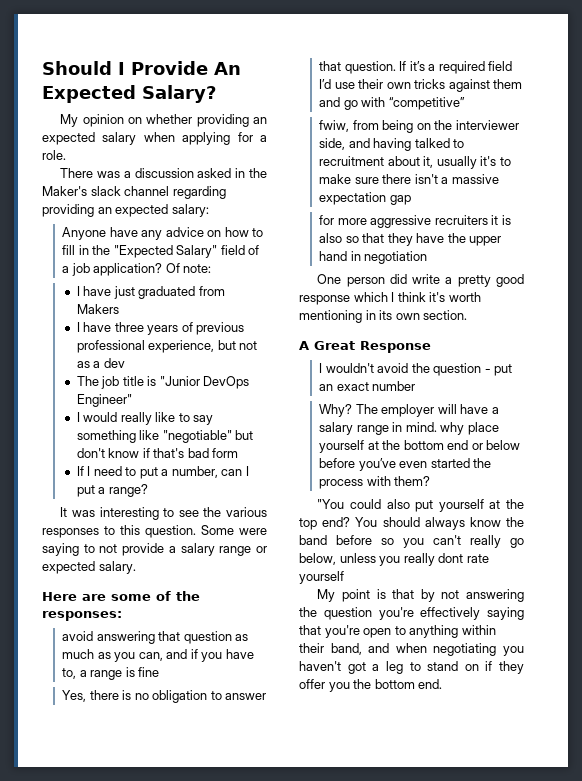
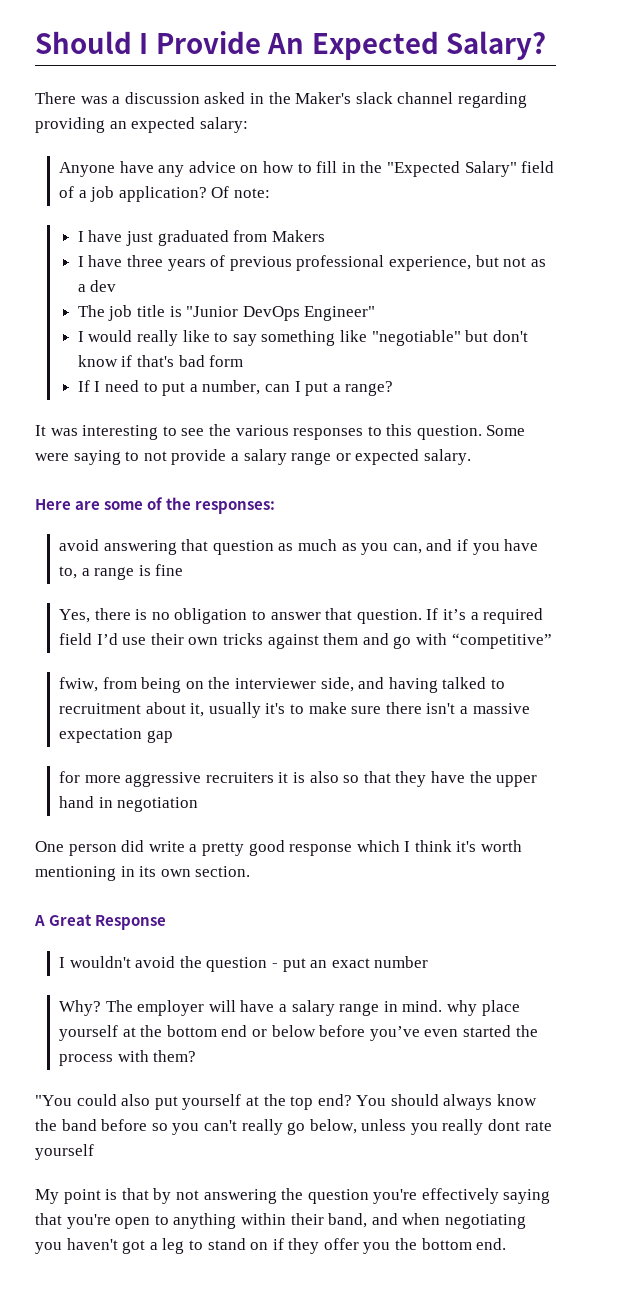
- My opinion on whether providing an expected salary when applying for a role.

